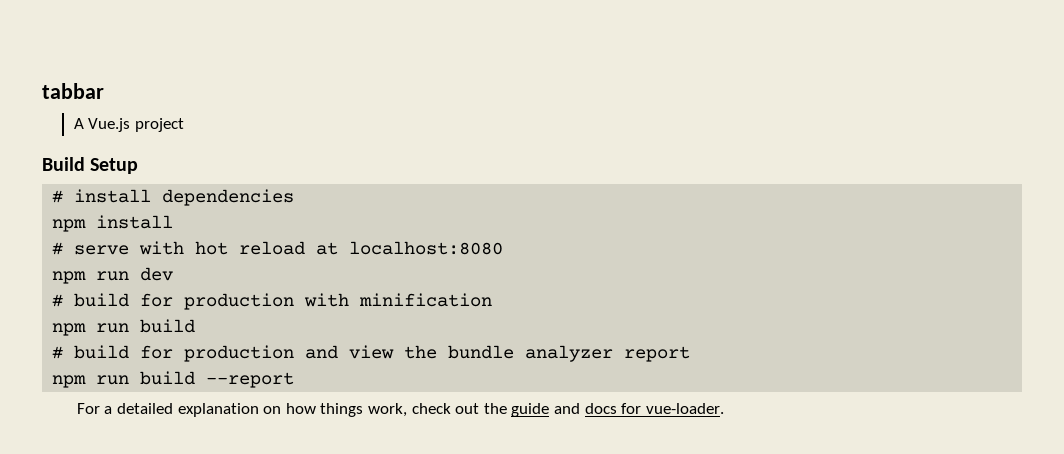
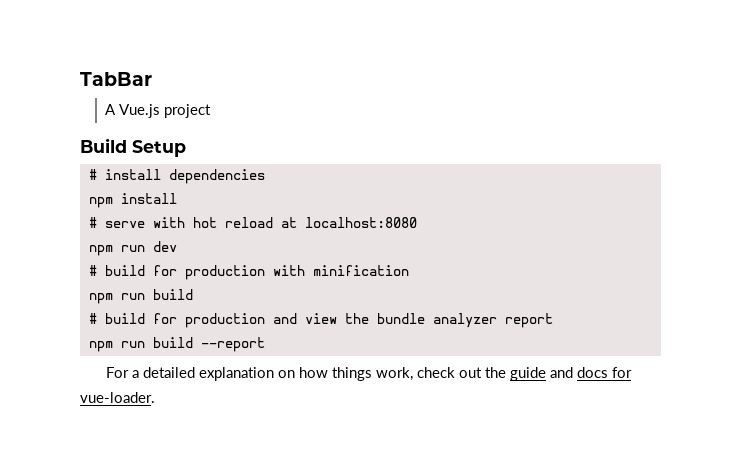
- tabbar
+ TabBar

